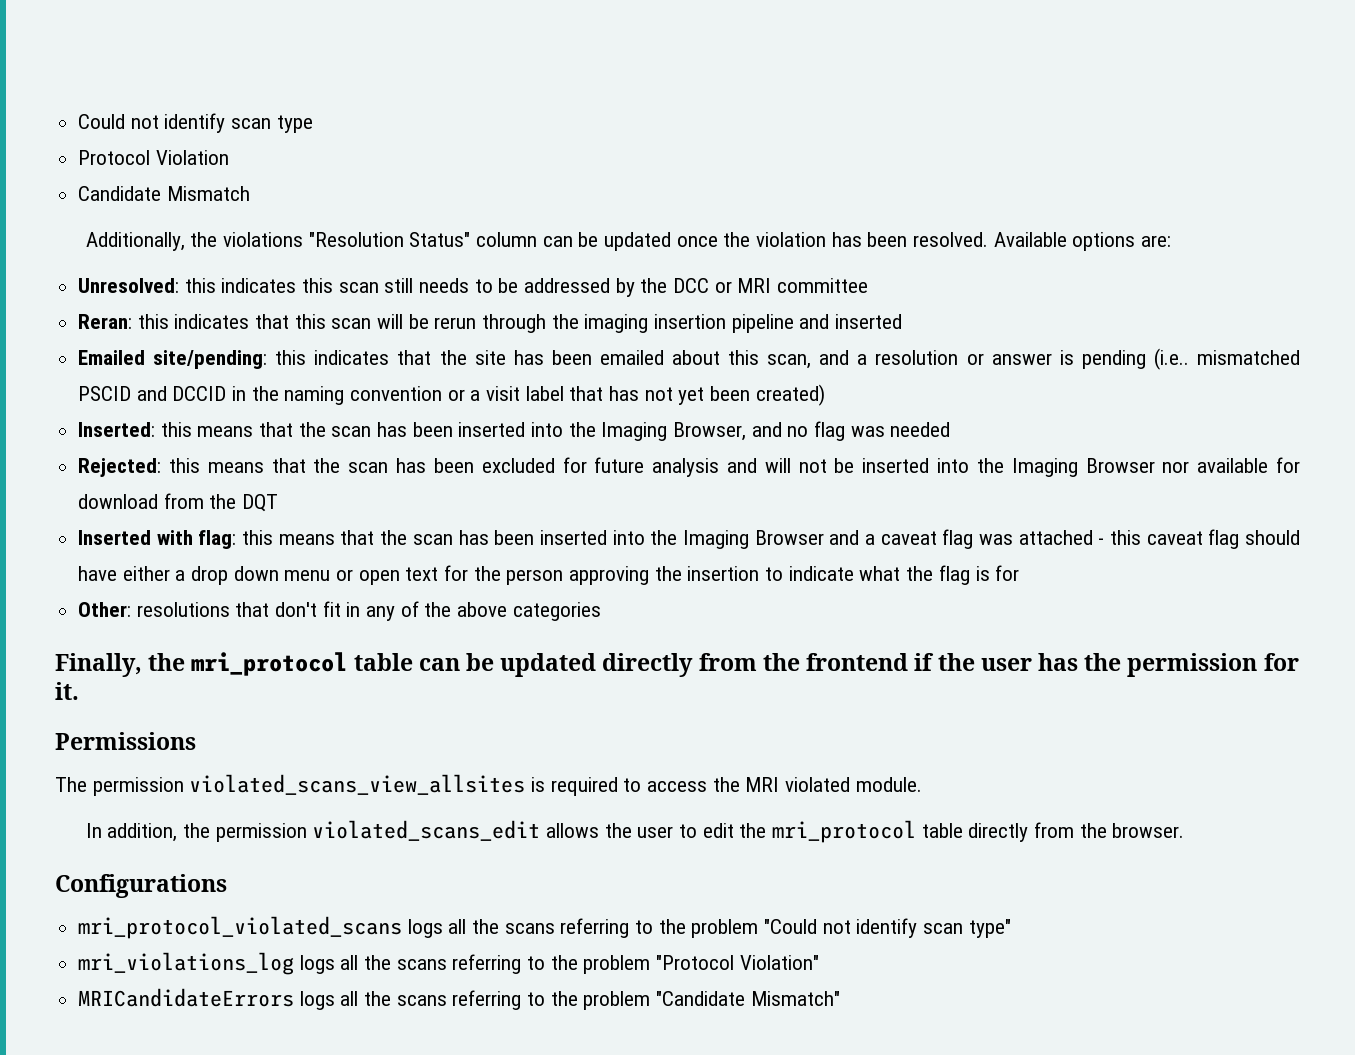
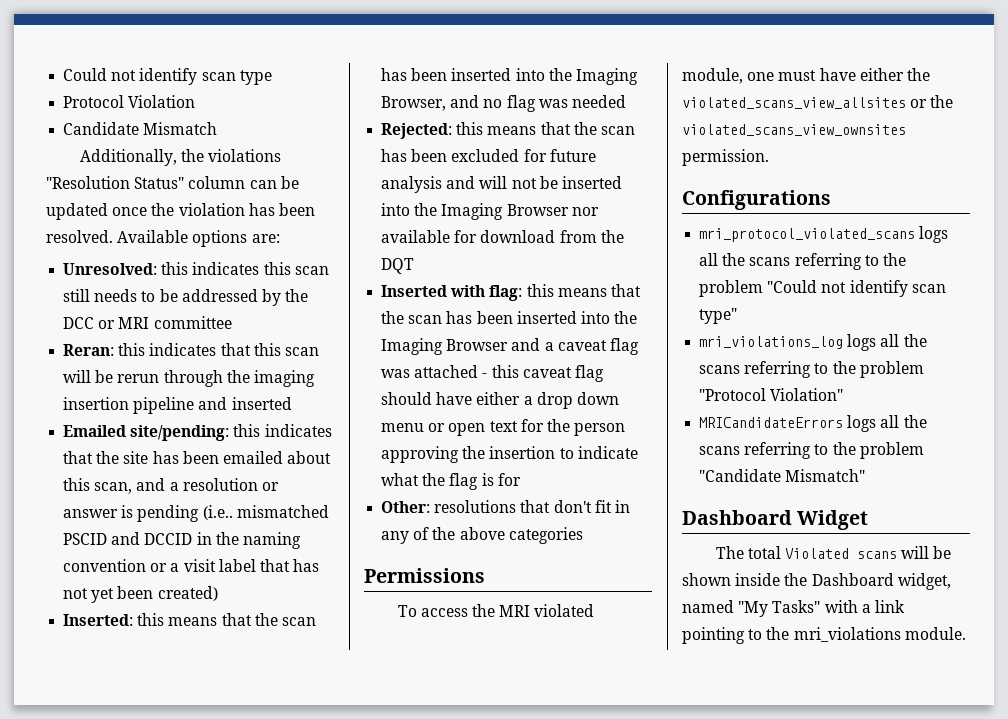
- Finally, the mri_protocol table can be updated directly from the frontend if the user has the permission for it.
  Permissions
- The permission violated_scans_view_allsites is required to access the MRI violated module.
- In addition, the permission violated_scans_edit allows the user to edit the mri_protocol table directly from the browser.
+ To access the MRI violated module, one must have either the violated_scans_view_allsites or the violated_scans_view_ownsites permission.
+ Dashboard Widget
+ The total Violated scans will be shown inside the Dashboard widget, named "My Tasks" with a link pointing to the mri_violations module.

